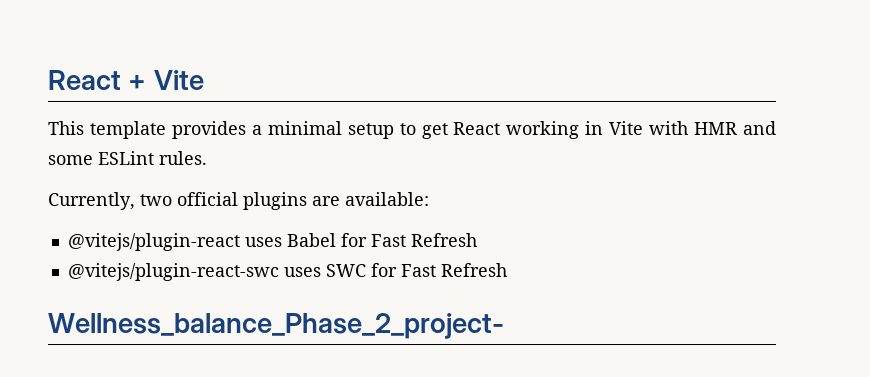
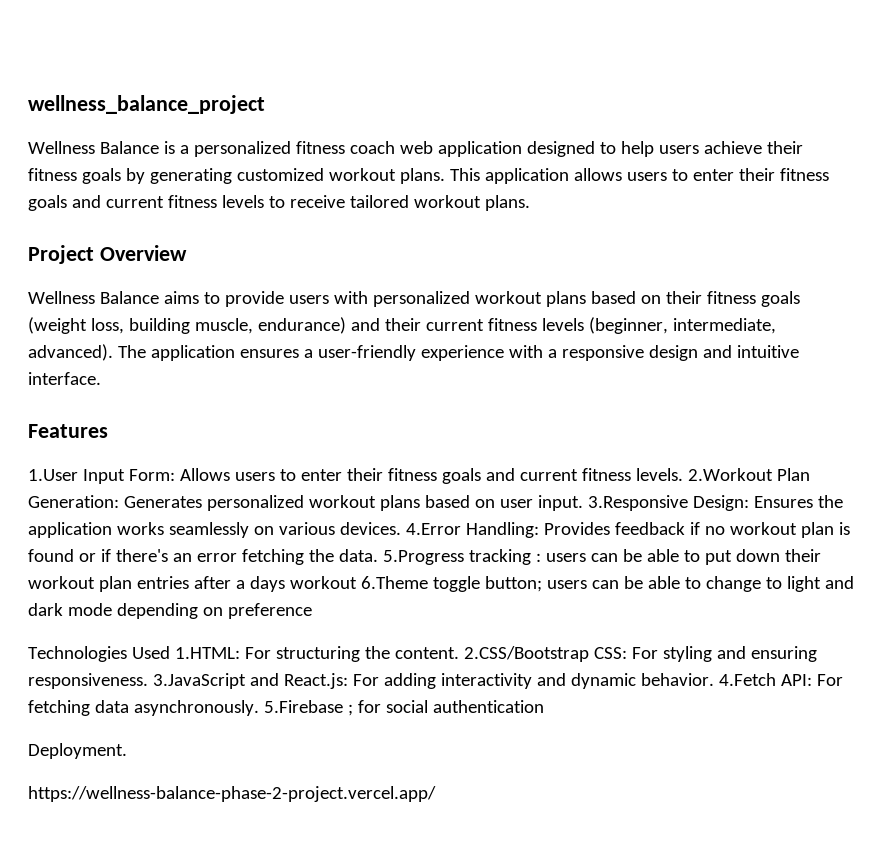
- React + Vite
- This template provides a minimal setup to get React working in Vite with HMR and some ESLint rules.
- Currently, two official plugins are available:
- @vitejs/plugin-react uses Babel for Fast Refresh
- @vitejs/plugin-react-swc uses SWC for Fast Refresh
- Wellness_balance_Phase_2_project-
+ wellness_balance_project
+ Wellness Balance is a personalized fitness coach web application designed to help users achieve their fitness goals by generating customized workout plans. This application allows users to enter their fitness goals and current fitness levels to receive tailored workout plans.
+ Project Overview
+ Wellness Balance aims to provide users with personalized workout plans based on their fitness goals (weight loss, building muscle, endurance) and their current fitness levels (beginner, intermediate, advanced). The application ensures a user-friendly experience with a responsive design and intuitive interface.
+ Features
+ 1.User Input Form: Allows users to enter their fitness goals and current fitness levels. 2.Workout Plan Generation: Generates personalized workout plans based on user input. 3.Responsive Design: Ensures the application works seamlessly on various devices. 4.Error Handling: Provides feedback if no workout plan is found or if there's an error fetching the data. 5.Progress tracking : users can be able to put down their workout plan entries after a days workout 6.Theme toggle button; users can be able to change to light and dark mode depending on preference
+ Technologies Used 1.HTML: For structuring the content. 2.CSS/Bootstrap CSS: For styling and ensuring responsiveness. 3.JavaScript and React.js: For adding interactivity and dynamic behavior. 4.Fetch API: For fetching data asynchronously. 5.Firebase ; for social authentication
+ Deployment.
+ https://wellness-balance-phase-2-project.vercel.app/

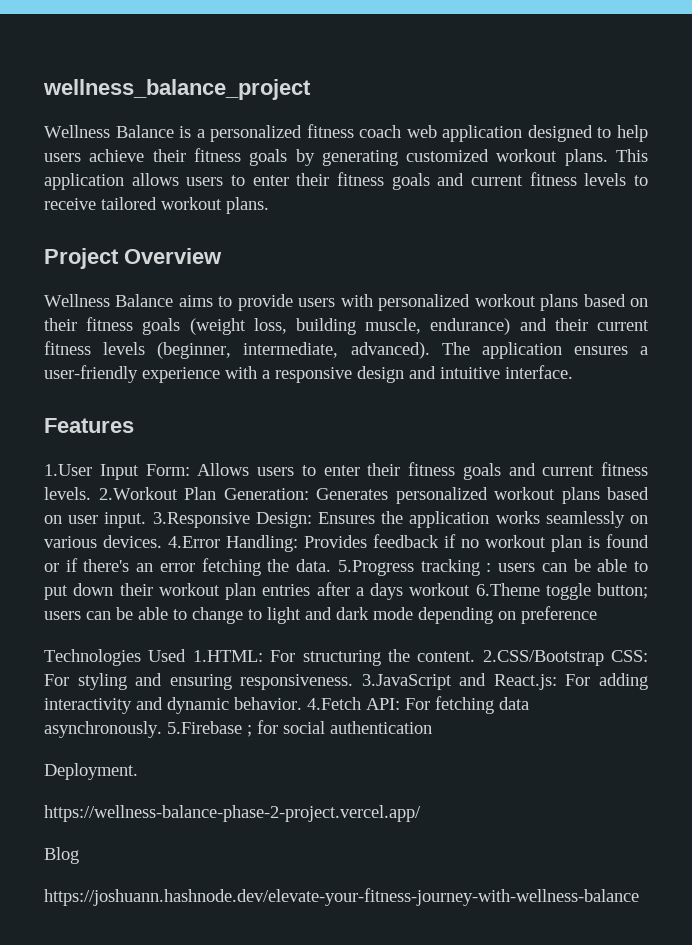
+ Blog
+ https://joshuann.hashnode.dev/elevate-your-fitness-journey-with-wellness-balance

